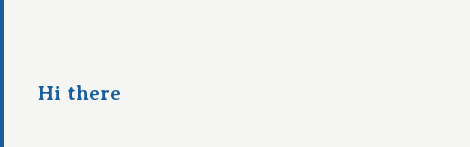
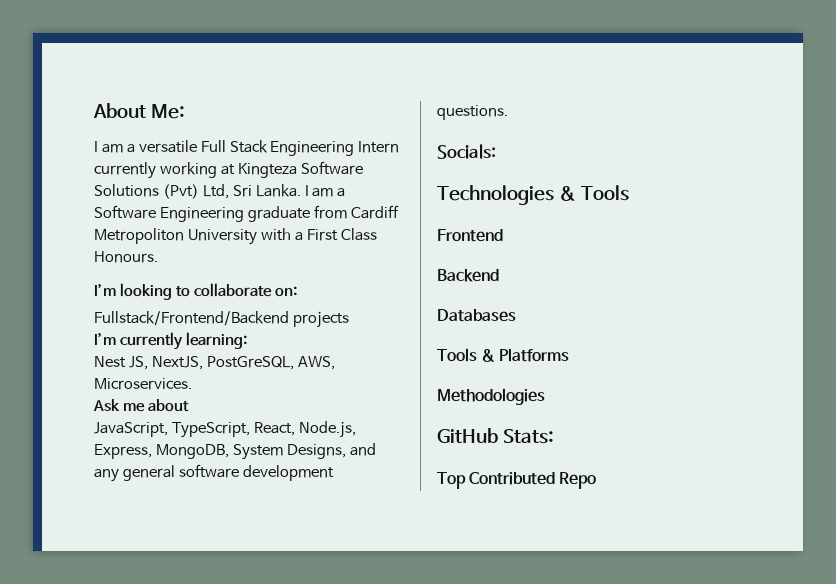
- Hi there
+ About Me:
+ I am a versatile Full Stack Engineering Intern currently working at Kingteza Software Solutions (Pvt) Ltd, Sri Lanka. I am a Software Engineering graduate from Cardiff Metropoliton University with a First Class Honours.
+ I’m looking to collaborate on:
+ Fullstack/Frontend/Backend projects
+ I’m currently learning:
+ Nest JS, NextJS, PostGreSQL, AWS, Microservices.
+ Ask me about
+ JavaScript, TypeScript, React, Node.js, Express, MongoDB, System Designs, and any general software development questions.
+ Socials:
+ Technologies & Tools
+ Frontend
+ Backend
+ Databases
+ Tools & Platforms
+ Methodologies
+ GitHub Stats:
+ Top Contributed Repo

